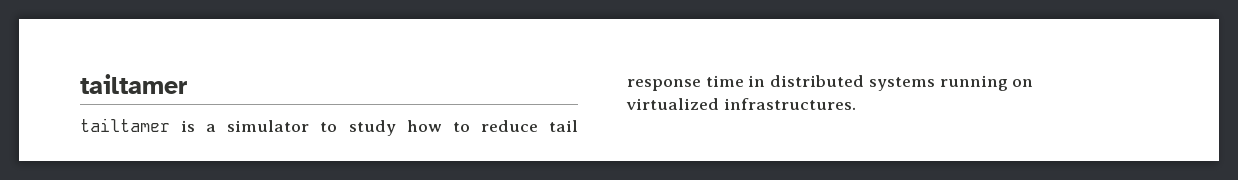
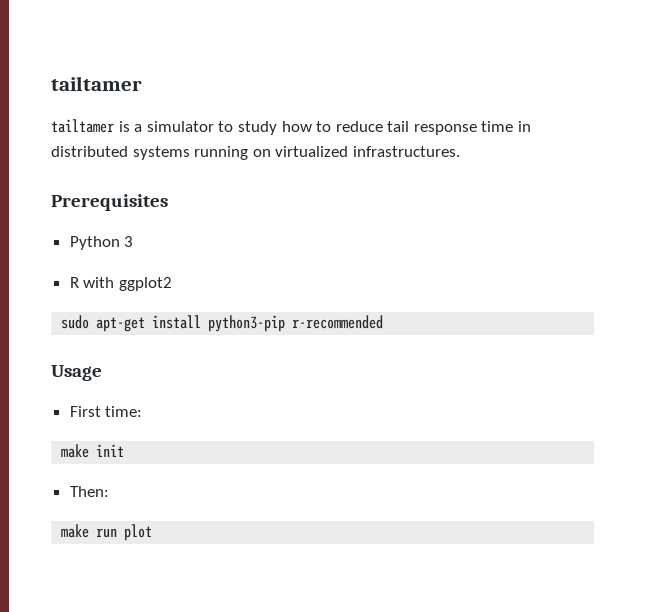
+ Prerequisites
+ Python 3
+ R with ggplot2
+ sudo apt-get install python3-pip r-recommended
+ Usage
+ First time:
+ make init
+ Then:
+ make run plot

